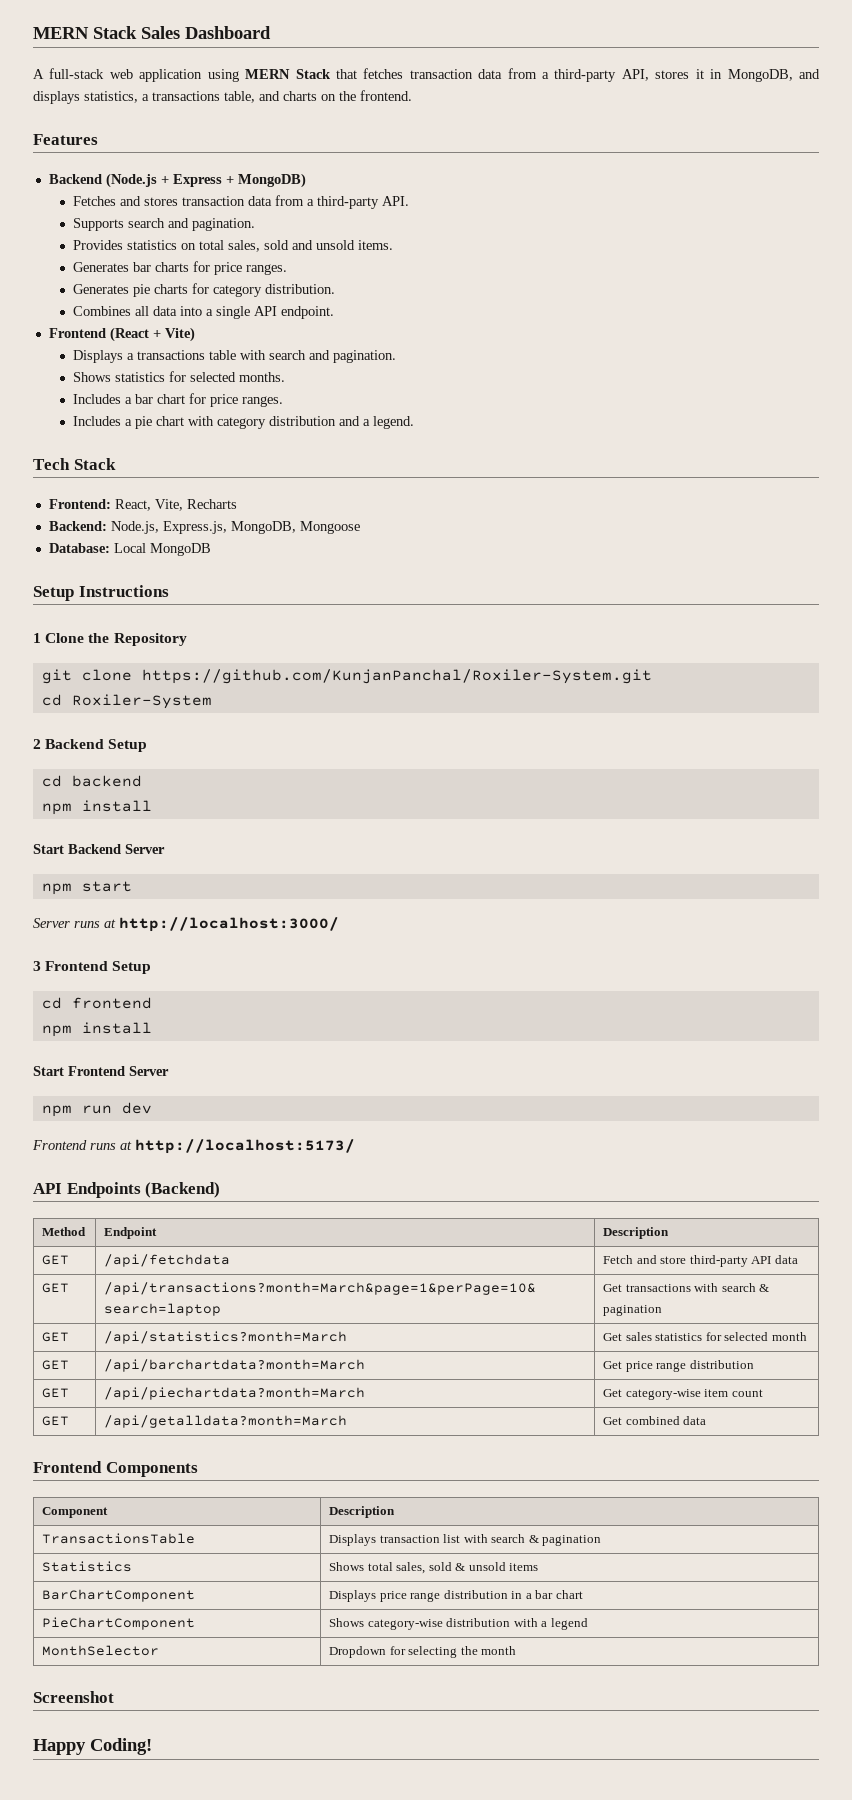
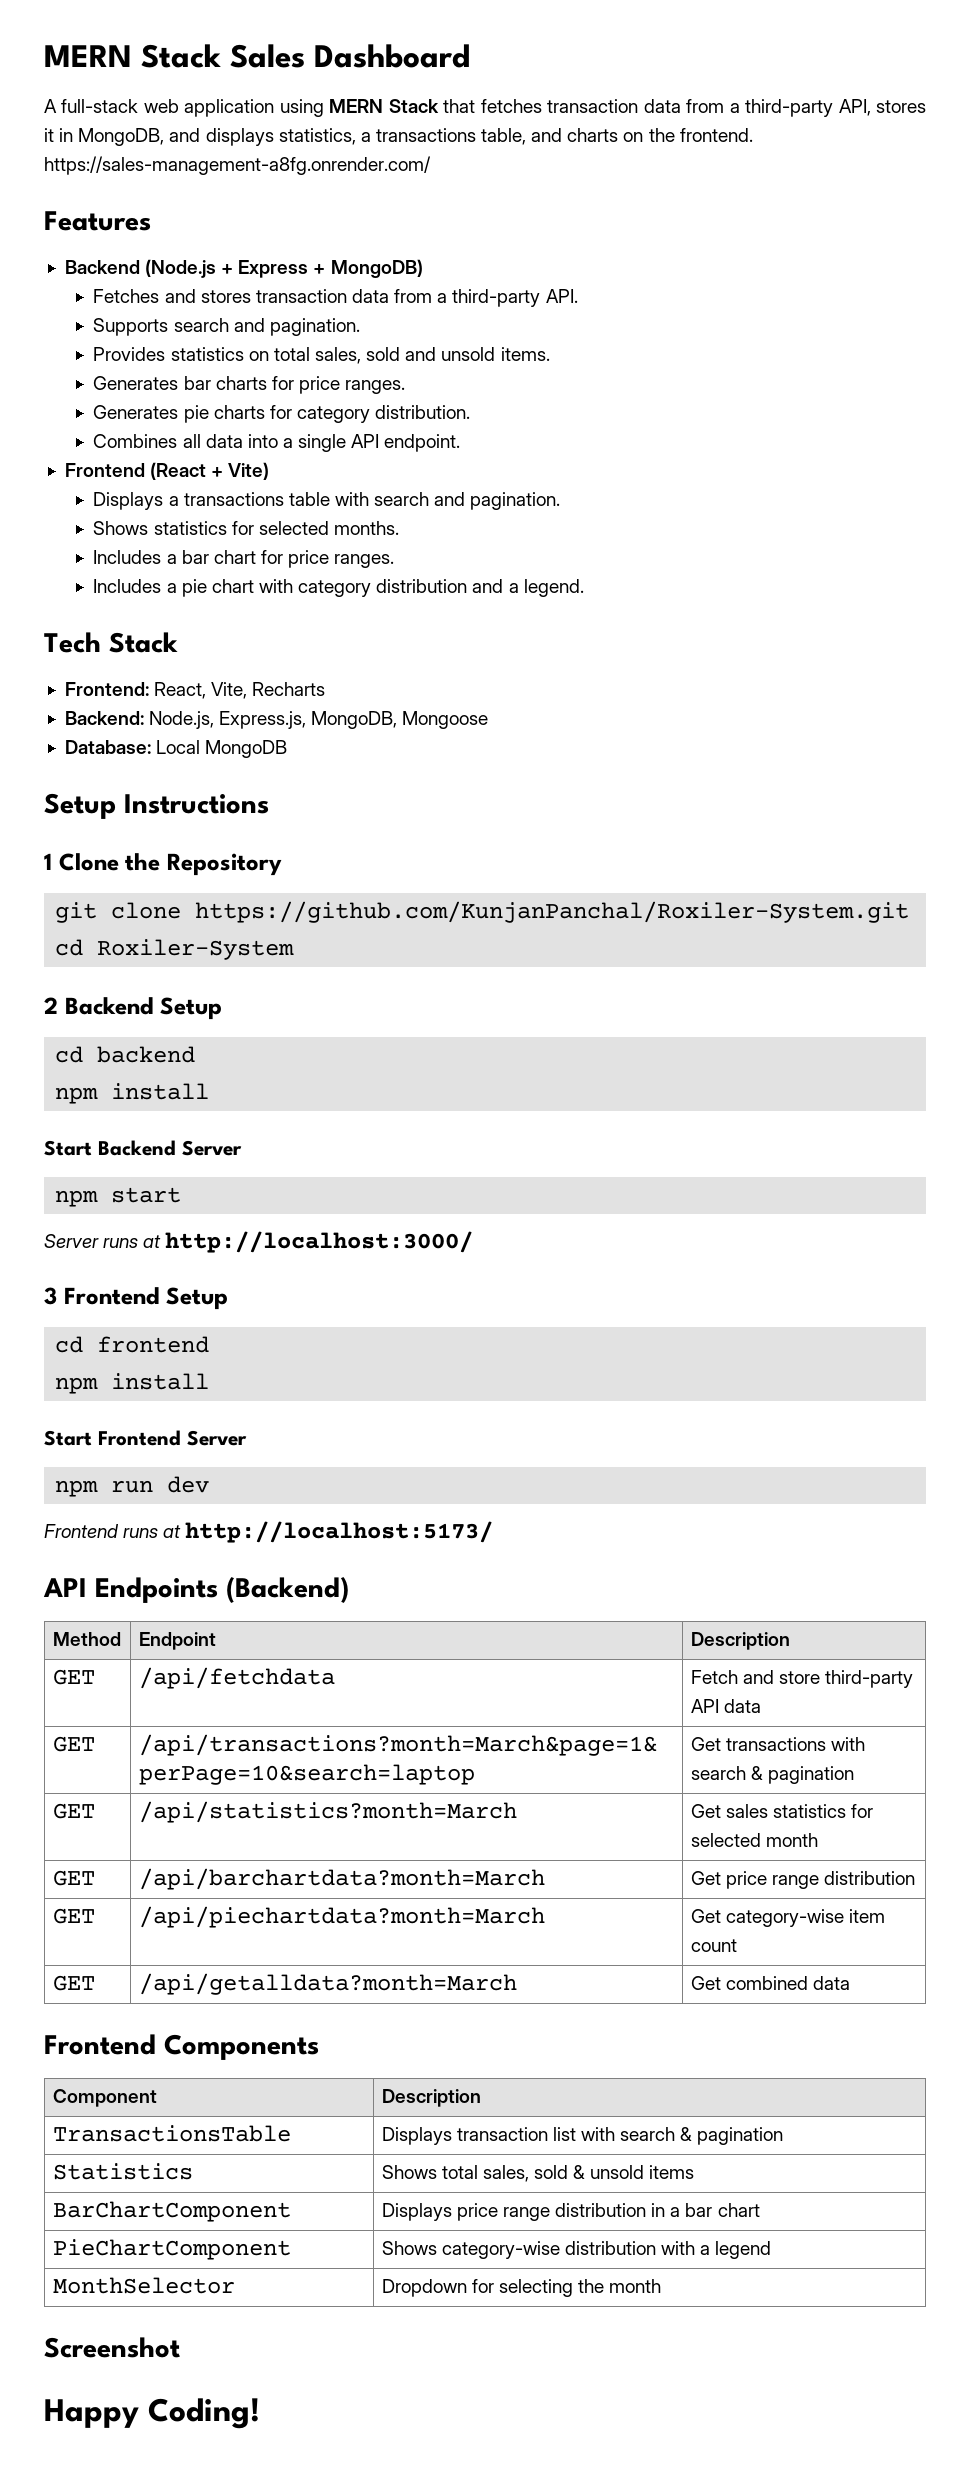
- A full-stack web application using MERN Stack that fetches transaction data from a third-party API, stores it in MongoDB, and displays statistics, a transactions table, and charts on the frontend.
+ A full-stack web application using MERN Stack that fetches transaction data from a third-party API, stores it in MongoDB, and displays statistics, a transactions table, and charts on the frontend. https://sales-management-a8fg.onrender.com/

